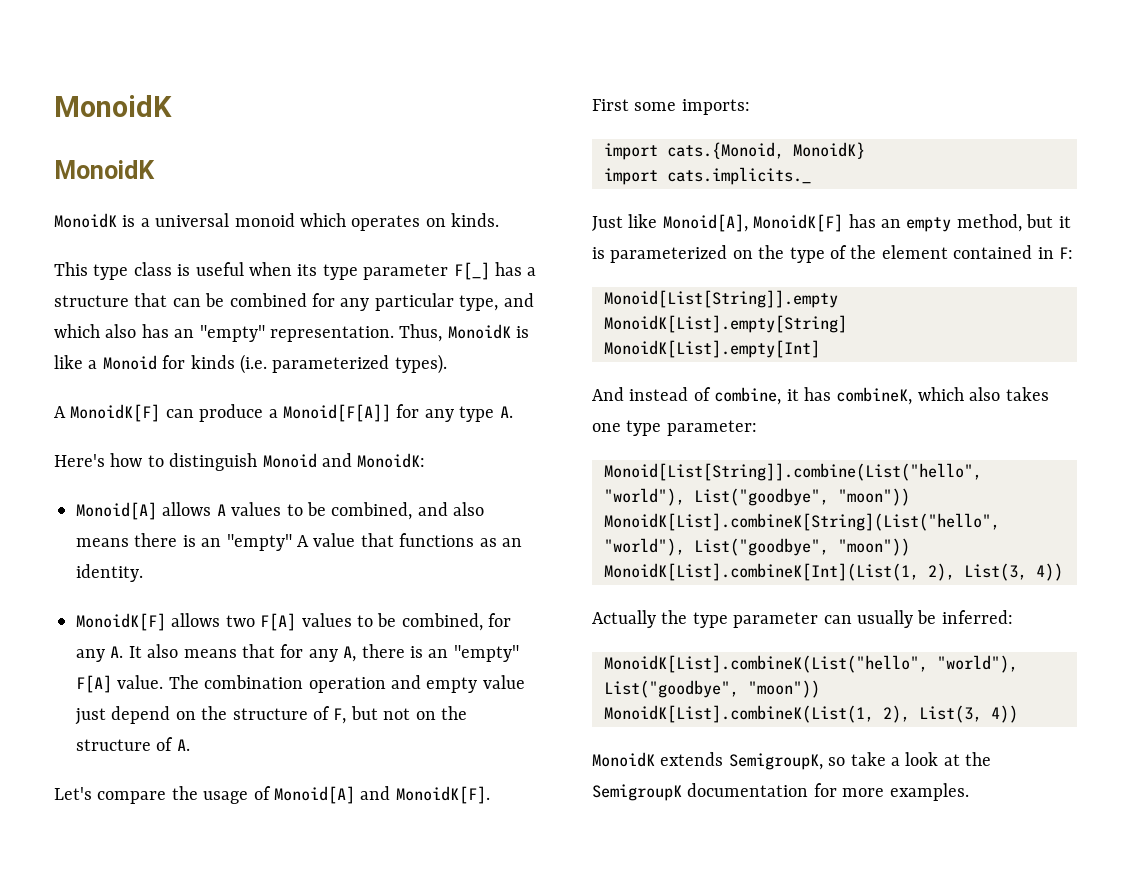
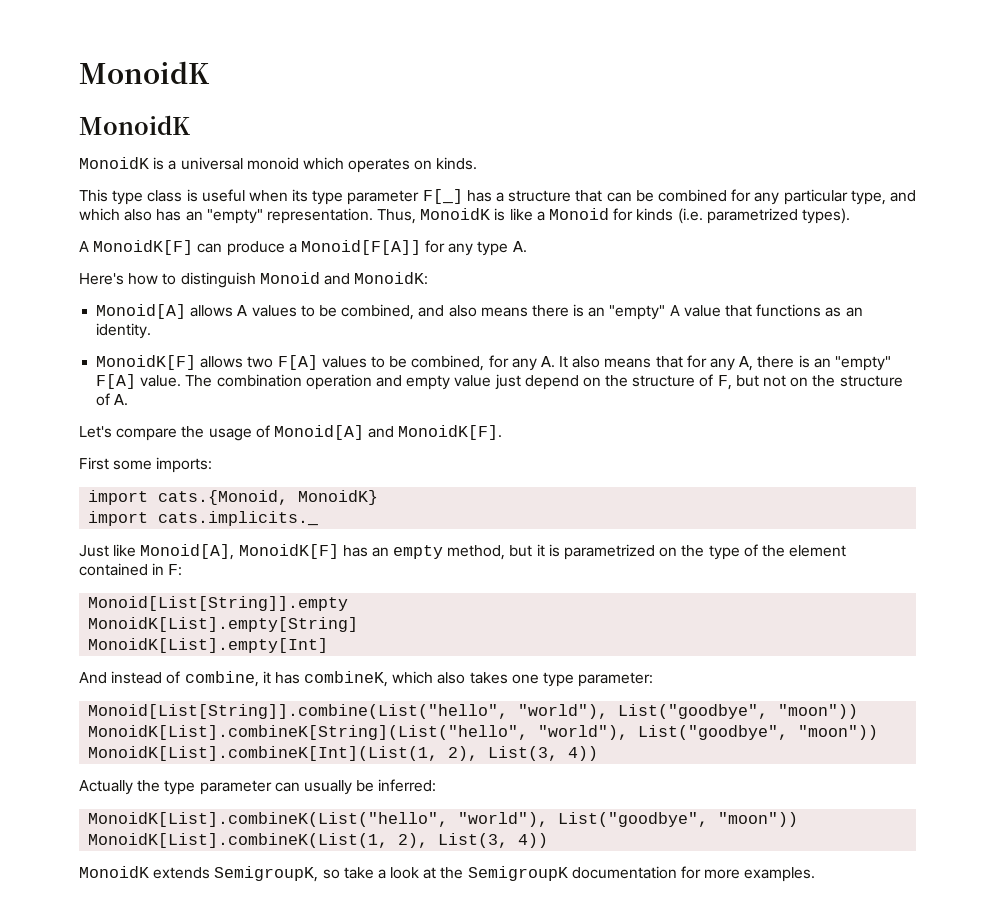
- Thus, MonoidK is like a Monoid for kinds (i.e. parameterized types).
+ Thus, MonoidK is like a Monoid for kinds (i.e. parametrized types).
- Just like Monoid[A], MonoidK[F] has an empty method, but it is parameterized on the type of the element contained in F:
+ Just like Monoid[A], MonoidK[F] has an empty method, but it is parametrized on the type of the element contained in F:

